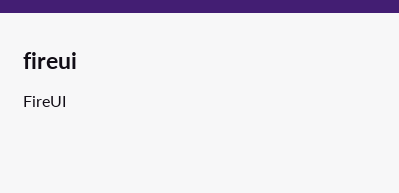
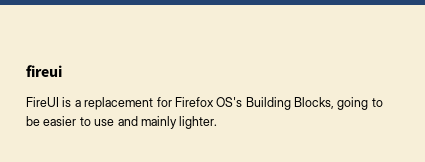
- FireUI
+ FireUI is a replacement for Firefox OS's Building Blocks, going to be easier to use and mainly lighter.

